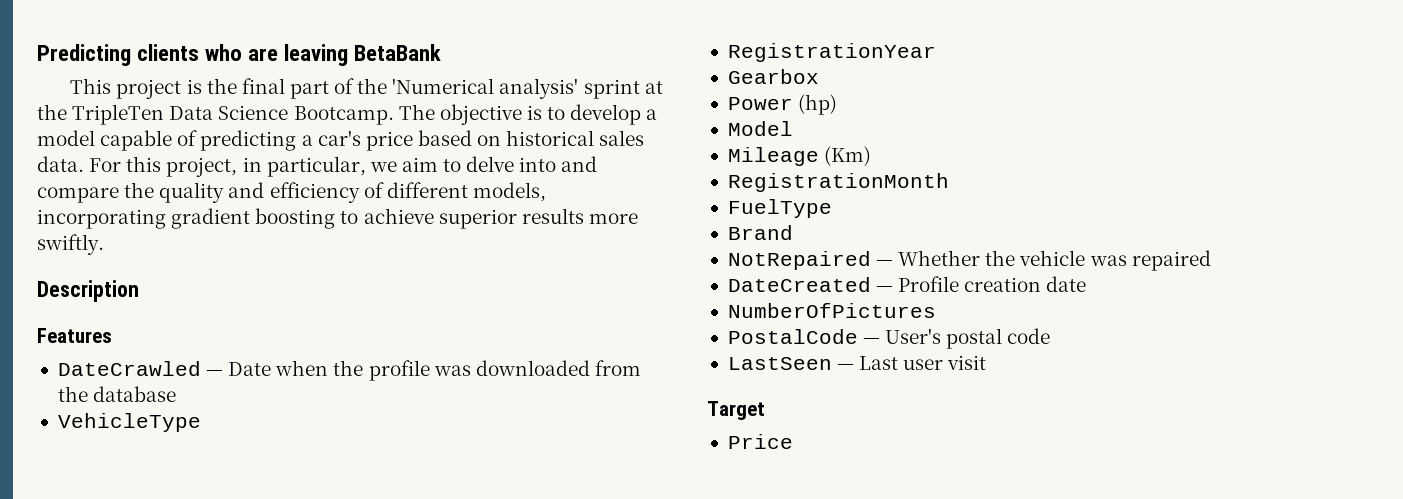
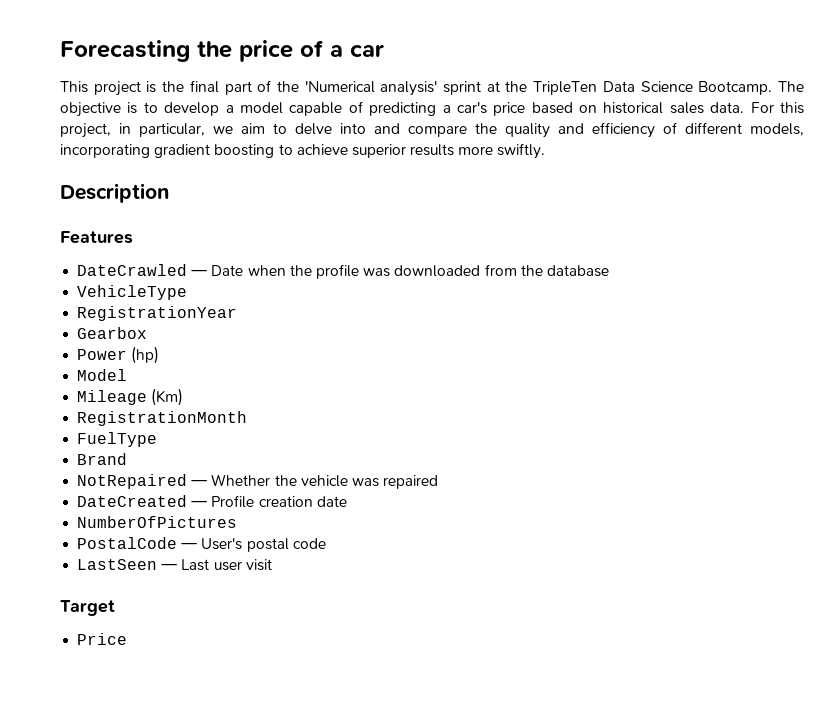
- Predicting clients who are leaving BetaBank
+ Forecasting the price of a car

